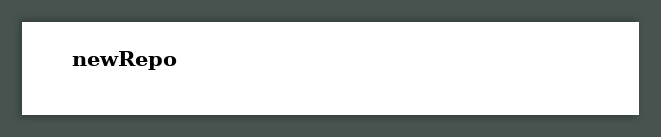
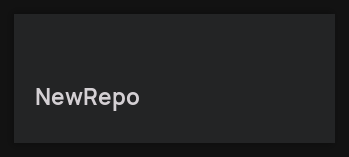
- newRepo
+ NewRepo

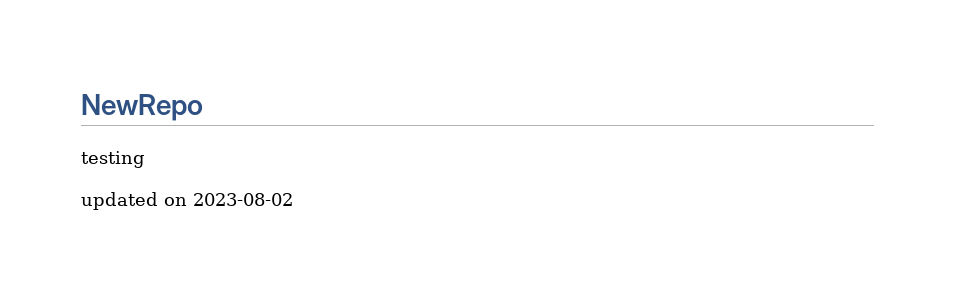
+ testing
+ updated on 2023-08-02

